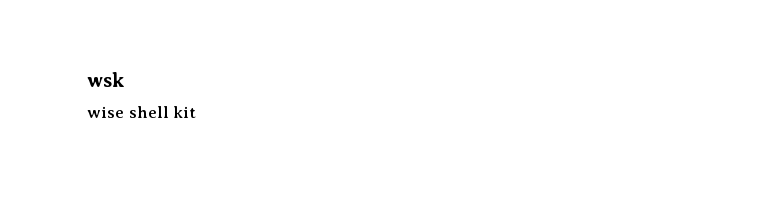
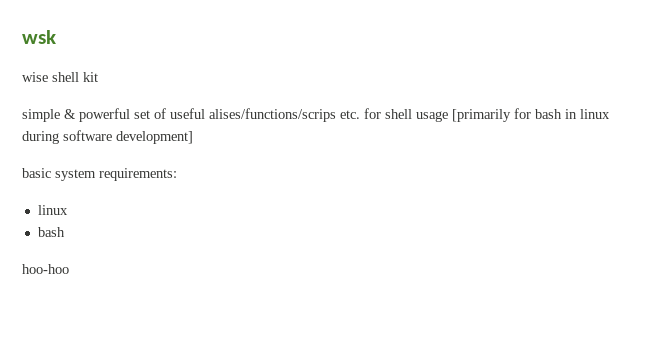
+ simple & powerful set of useful alises/functions/scrips etc. for shell usage [primarily for bash in linux during software development]
+ basic system requirements:
+ linux
+ bash
+ hoo-hoo

